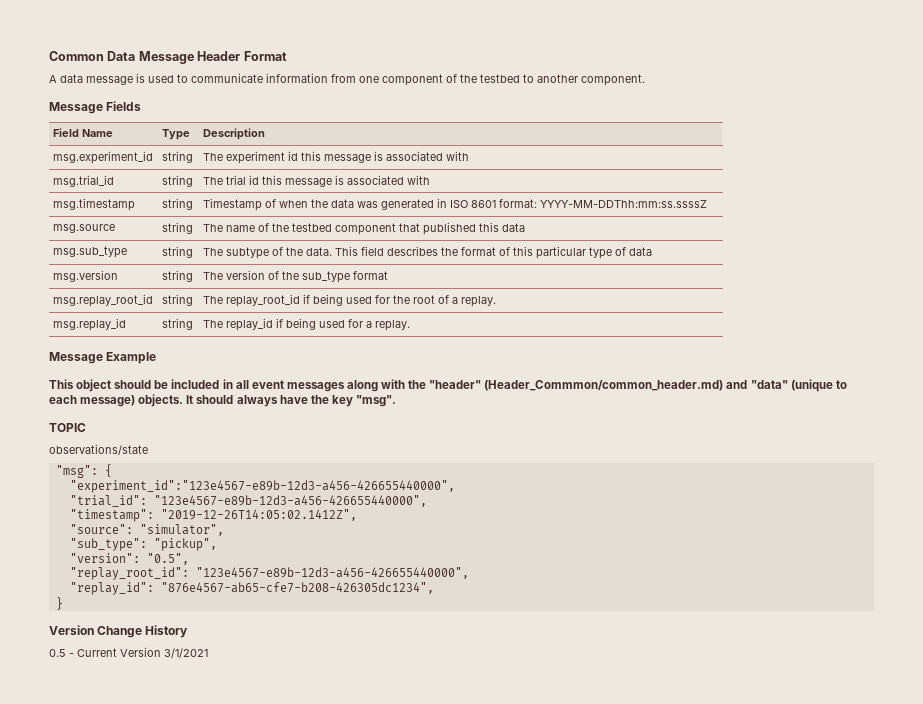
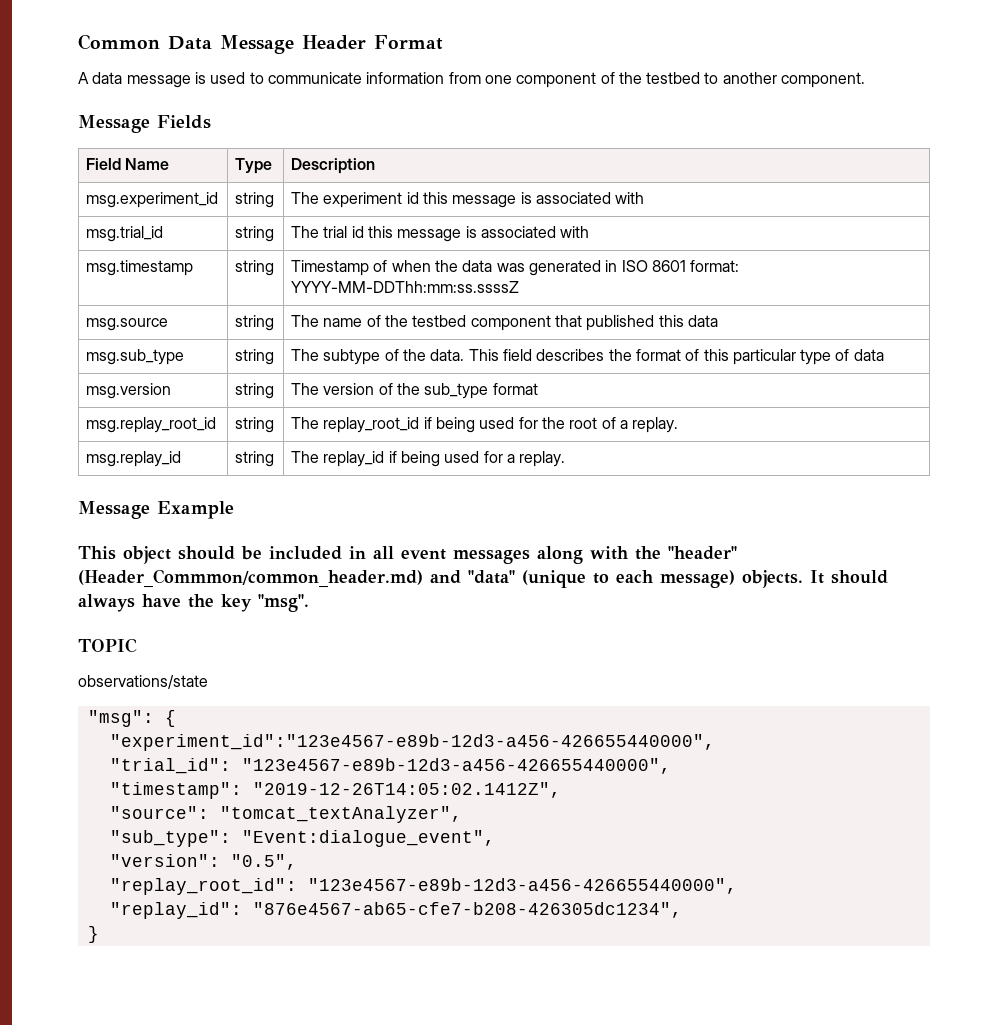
- "source": "simulator",
+ "source": "tomcat_textAnalyzer",
- "sub_type": "pickup",
+ "sub_type": "Event:dialogue_event",
- Version Change History
- 0.5 - Current Version 3/1/2021

